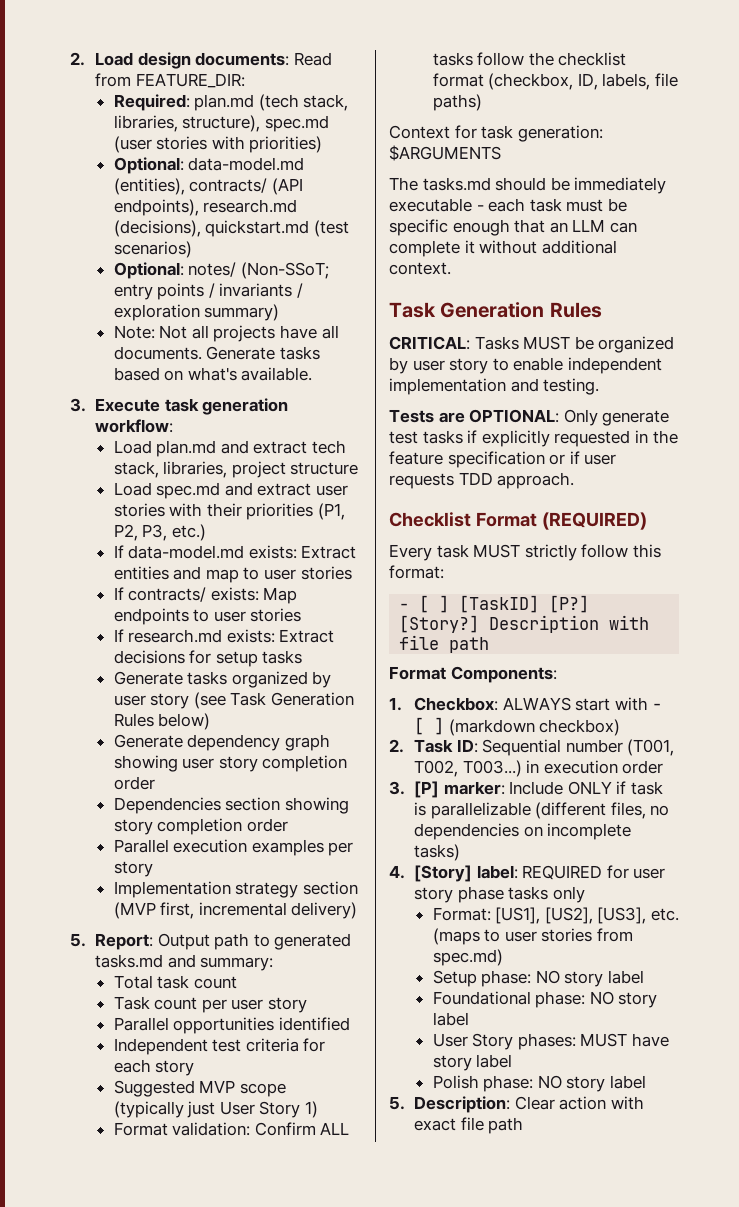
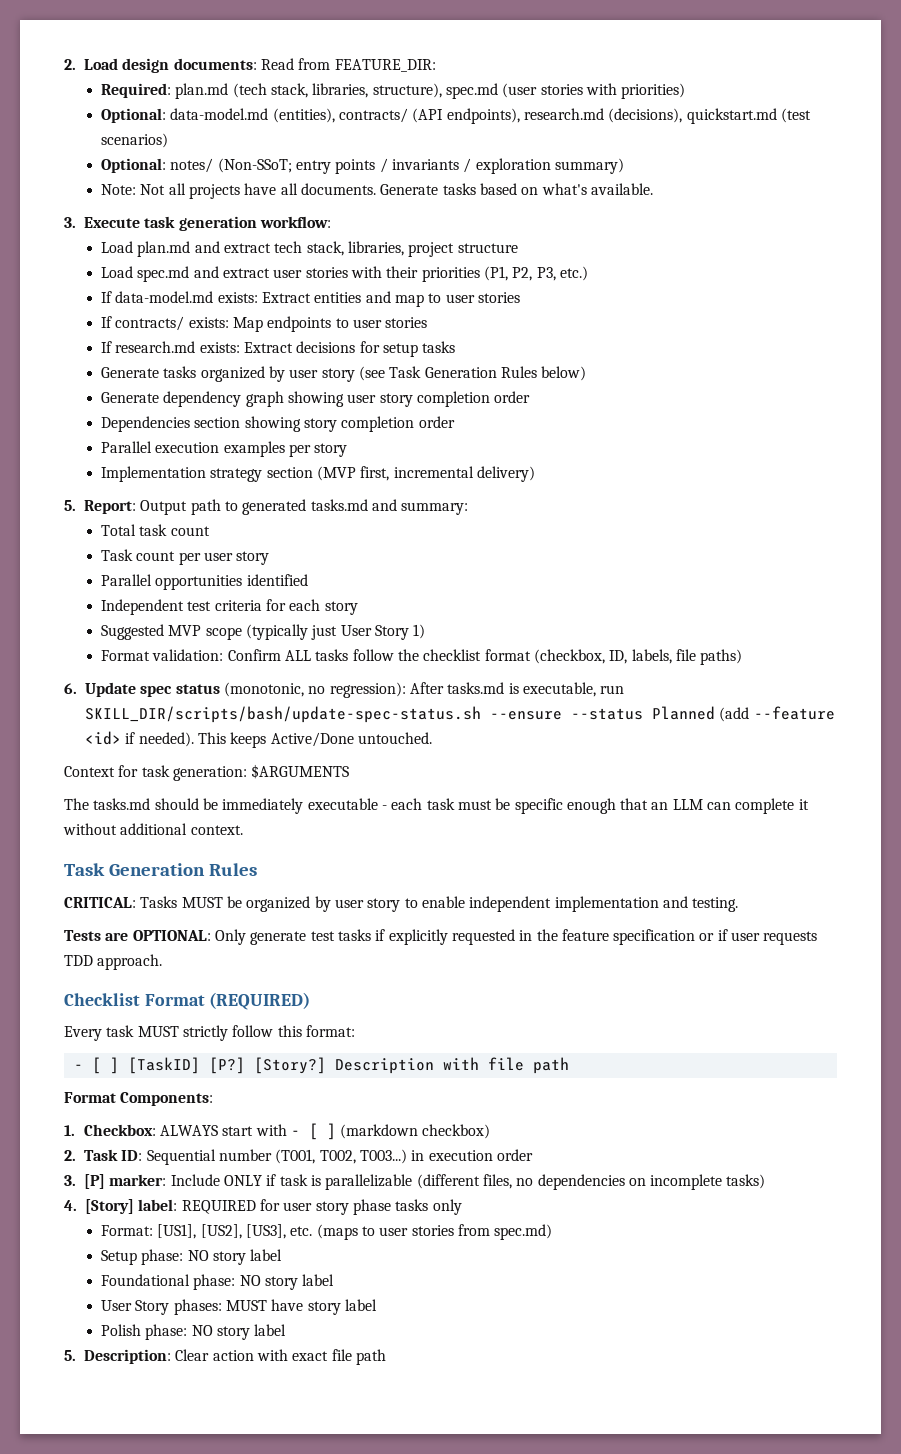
+ 6. Update spec status (monotonic, no regression): After tasks.md is executable, run SKILL_DIR/scripts/bash/update-spec-status.sh --ensure --status Planned (add --feature <id> if needed). This keeps Active/Done untouched.

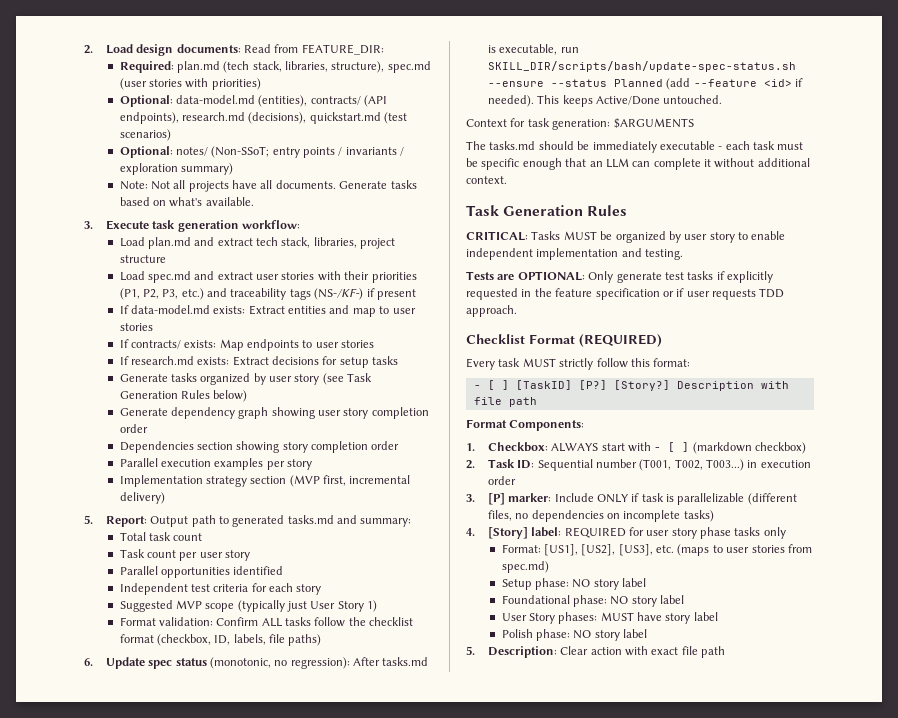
- Load spec.md and extract user stories with their priorities (P1, P2, P3, etc.)
+ Load spec.md and extract user stories with their priorities (P1, P2, P3, etc.) and traceability tags (NS-/KF-) if present

